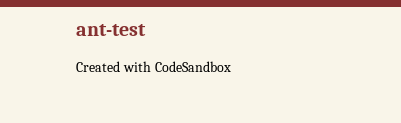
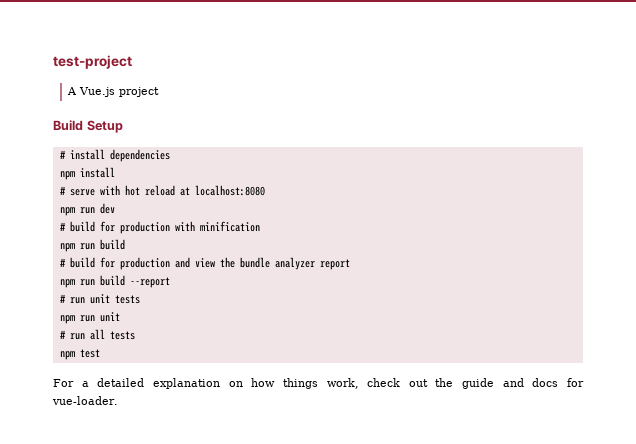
- ant-test
- Created with CodeSandbox
+ test-project
+ A Vue.js project
+ Build Setup
+ # install dependencies
+ npm install
+ # serve with hot reload at localhost:8080
+ npm run dev
+ # build for production with minification
+ npm run build
+ # build for production and view the bundle analyzer report
+ npm run build --report
+ # run unit tests
+ npm run unit
+ # run all tests
+ npm test
+ For a detailed explanation on how things work, check out the guide and docs for vue-loader.

